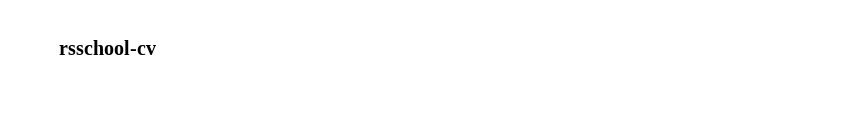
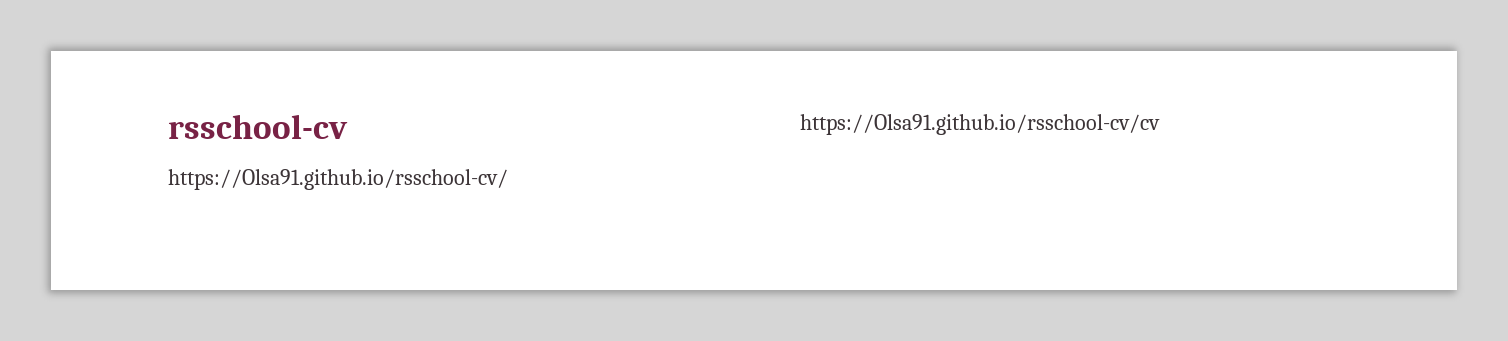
+ https://Olsa91.github.io/rsschool-cv/ https://Olsa91.github.io/rsschool-cv/cv

